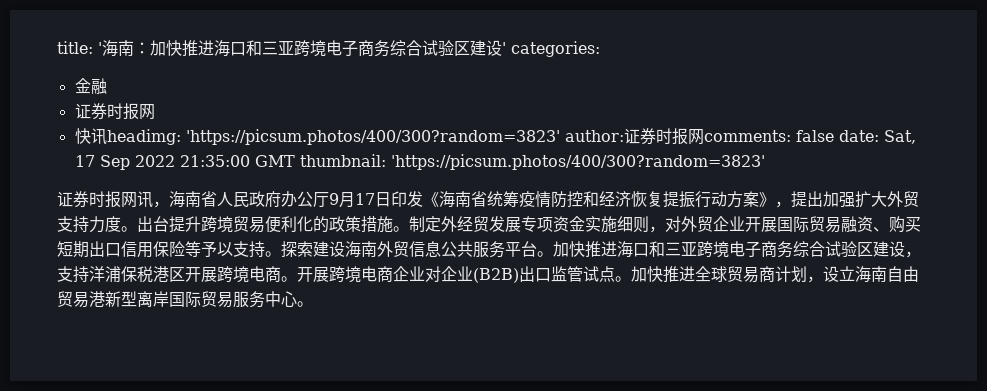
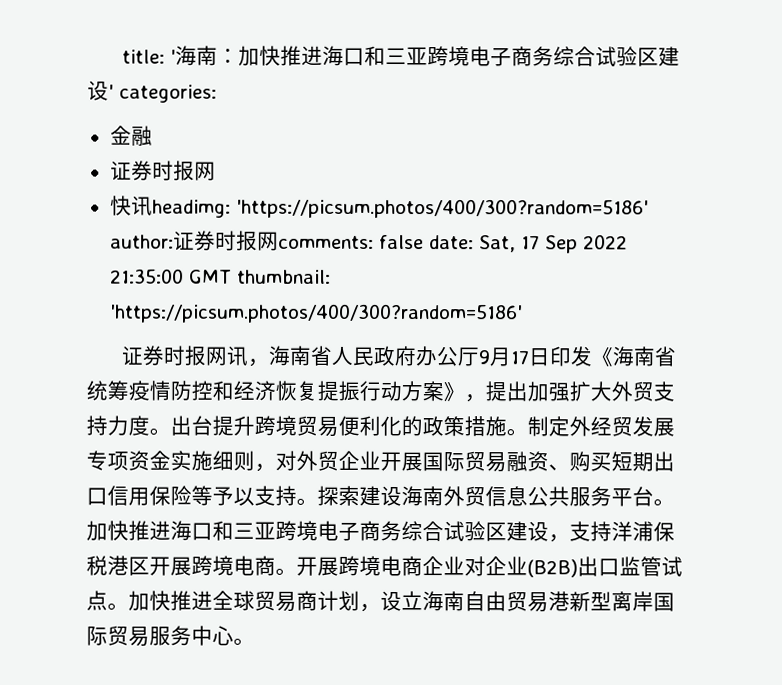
- 快讯headimg: 'https://picsum.photos/400/300?random=3823' author:证券时报网comments: false date: Sat, 17 Sep 2022 21:35:00 GMT thumbnail: 'https://picsum.photos/400/300?random=3823'
+ 快讯headimg: 'https://picsum.photos/400/300?random=5186' author:证券时报网comments: false date: Sat, 17 Sep 2022 21:35:00 GMT thumbnail: 'https://picsum.photos/400/300?random=5186'

